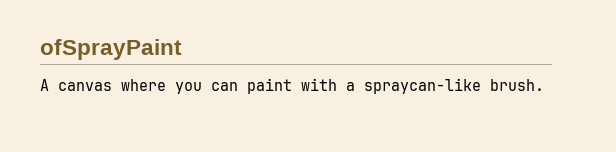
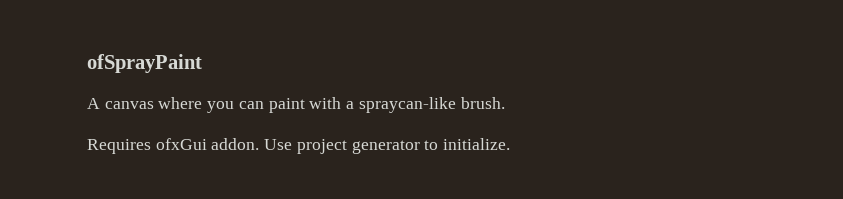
+ Requires ofxGui addon. Use project generator to initialize.

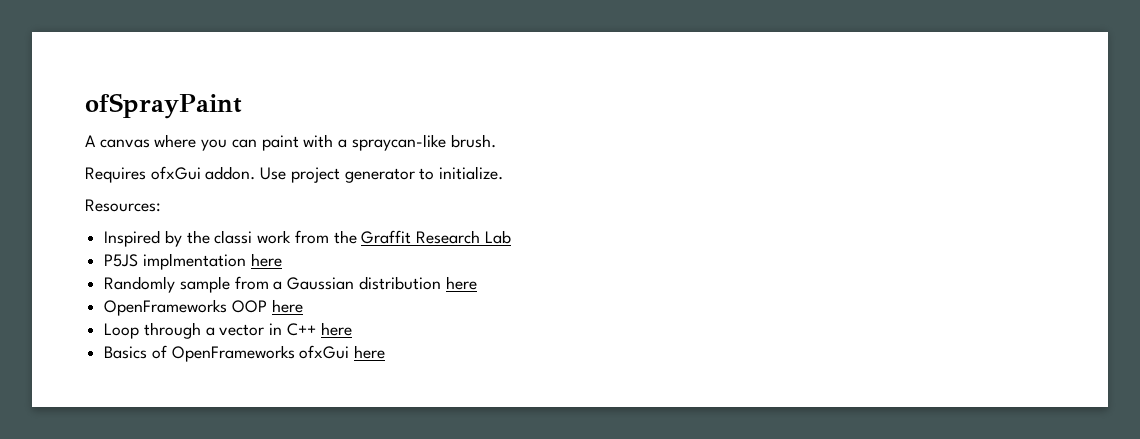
+ Resources:
+ Inspired by the classi work from the Graffit Research Lab
+ P5JS implmentation here
+ Randomly sample from a Gaussian distribution here
+ OpenFrameworks OOP here
+ Loop through a vector in C++ here
+ Basics of OpenFrameworks ofxGui here

